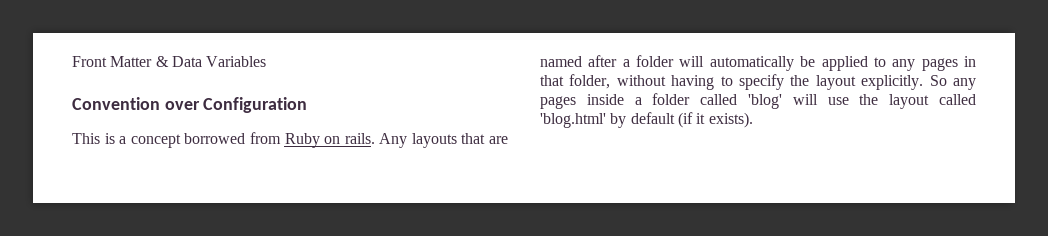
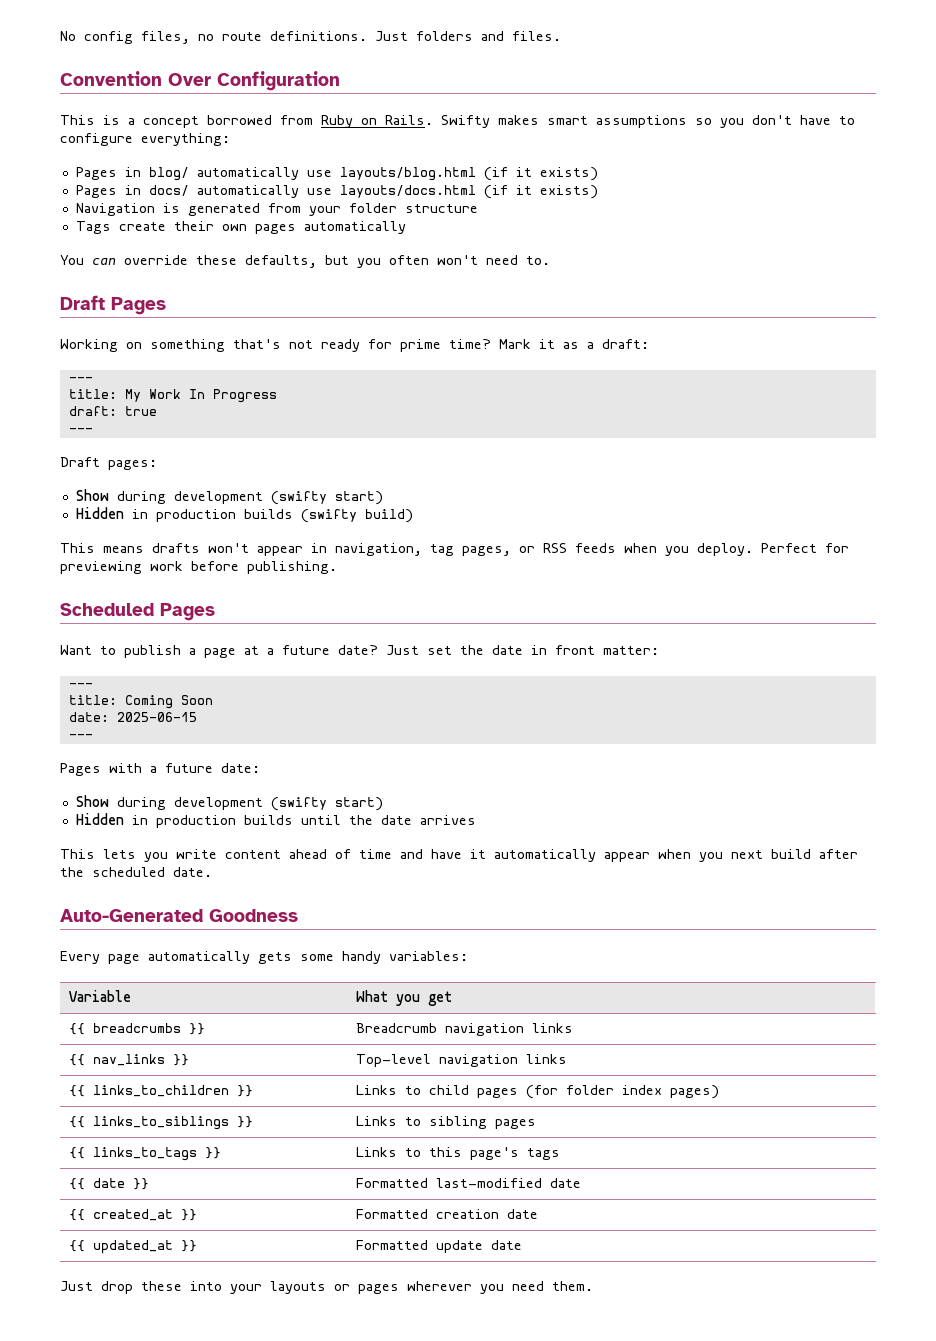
- Front Matter & Data Variables
+ No config files, no route definitions. Just folders and files.
- Convention over Configuration
+ Convention Over Configuration
- This is a concept borrowed from Ruby on rails. Any layouts that are named after a folder will automatically be applied to any pages in that folder, without having to specify the layout explicitly. So any pages inside a folder called 'blog' will use the layout called 'blog.html' by default (if it exists).
+ This is a concept borrowed from Ruby on Rails. Swifty makes smart assumptions so you don't have to configure everything:
+ Pages in blog/ automatically use layouts/blog.html (if it exists)
+ Pages in docs/ automatically use layouts/docs.html (if it exists)
+ Navigation is generated from your folder structure
+ Tags create their own pages automatically
+ You can override these defaults, but you often won't need to.
+ Draft Pages
+ Working on something that's not ready for prime time? Mark it as a draft:
+ ---
+ title: My Work In Progress
+ draft: true
+ ---
+ Draft pages:
+ Show during development (swifty start)
+ Hidden in production builds (swifty build)
+ This means drafts won't appear in navigation, tag pages, or RSS feeds when you deploy. Perfect for previewing work before publishing.
+ Scheduled Pages
+ Want to publish a page at a future date? Just set the date in front matter:
+ ---
+ title: Coming Soon
+ date: 2025-06-15
+ ---
+ Pages with a future date:
+ Show during development (swifty start)
+ Hidden in production builds until the date arrives
+ This lets you write content ahead of time and have it automatically appear when you next build after the scheduled date.
+ Auto-Generated Goodness
+ Every page automatically gets some handy variables:
+ Variable | What you get
+ {{ breadcrumbs }} | Breadcrumb navigation links
+ {{ nav_links }} | Top-level navigation links
+ {{ links_to_children }} | Links to child pages (for folder index pages)
+ {{ links_to_siblings }} | Links to sibling pages
+ {{ links_to_tags }} | Links to this page's tags
+ {{ date }} | Formatted last-modified date
+ {{ created_at }} | Formatted creation date
+ {{ updated_at }} | Formatted update date
+ Just drop these into your layouts or pages wherever you need them.

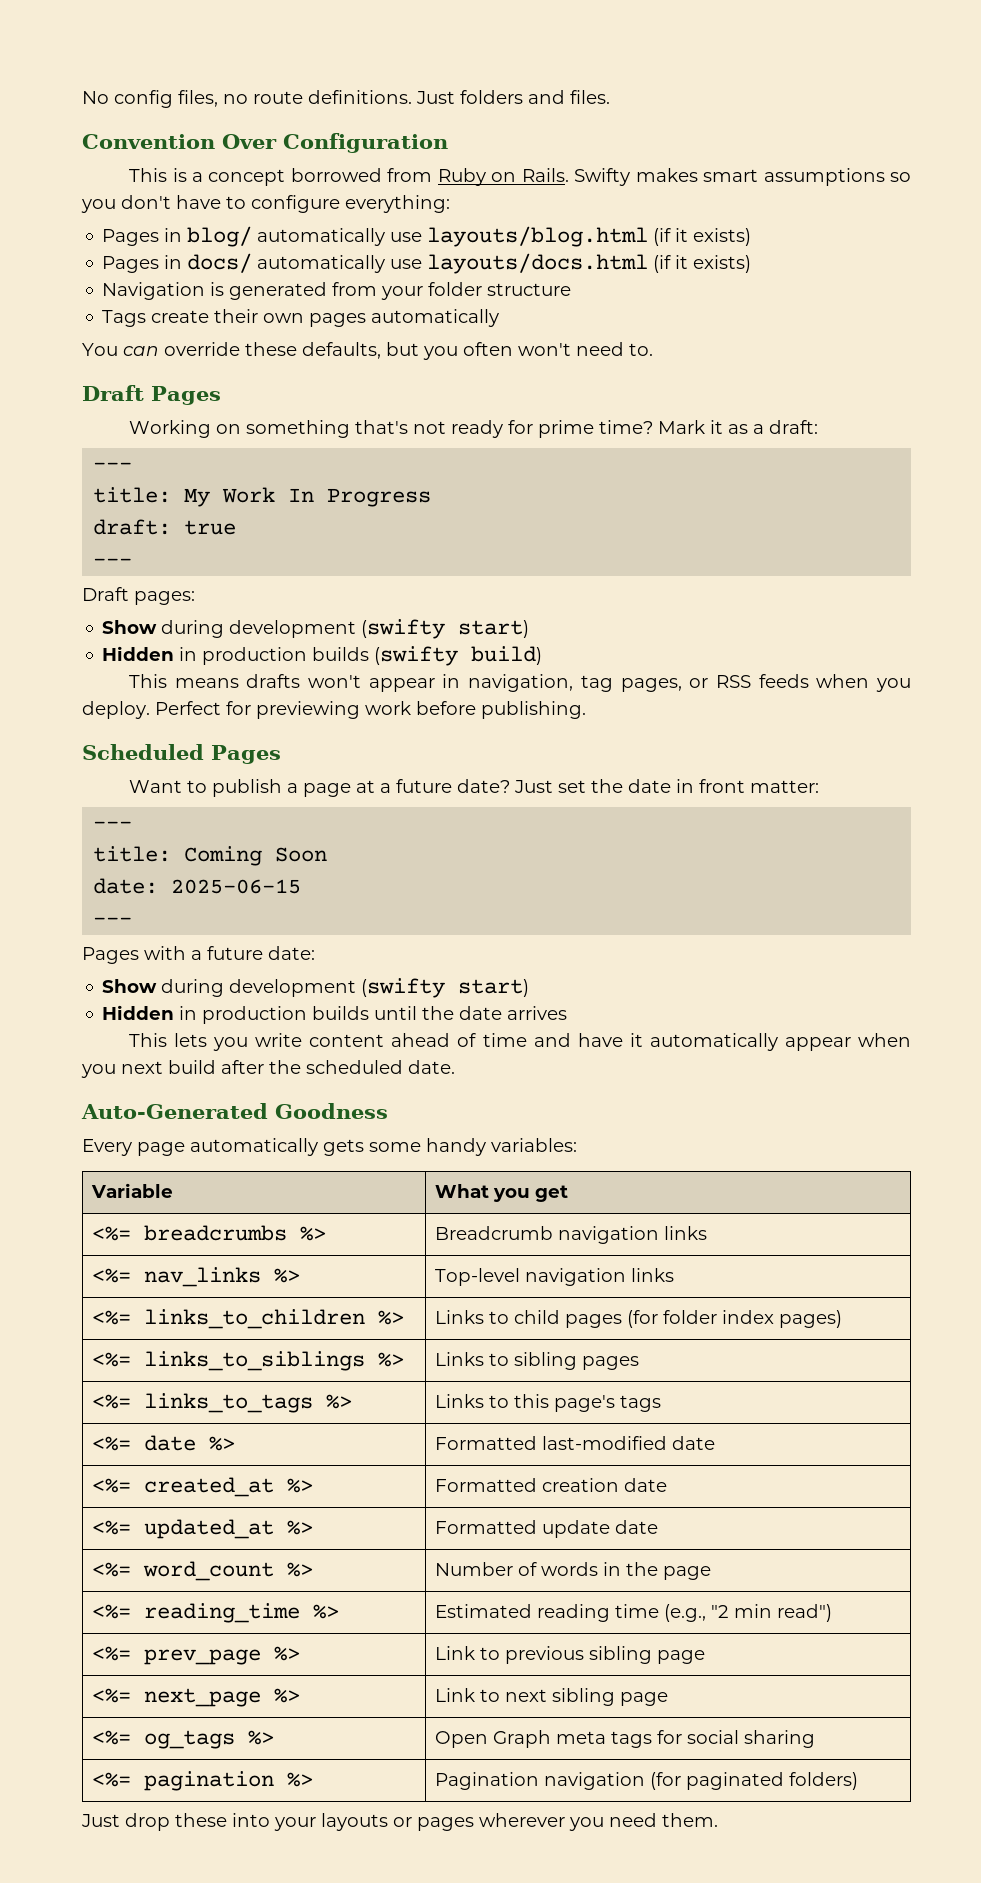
- {{ breadcrumbs }} | Breadcrumb navigation links
+ <%= breadcrumbs %> | Breadcrumb navigation links
- {{ nav_links }} | Top-level navigation links
+ <%= nav_links %> | Top-level navigation links
- {{ links_to_children }} | Links to child pages (for folder index pages)
+ <%= links_to_children %> | Links to child pages (for folder index pages)
- {{ links_to_siblings }} | Links to sibling pages
+ <%= links_to_siblings %> | Links to sibling pages
- {{ links_to_tags }} | Links to this page's tags
+ <%= links_to_tags %> | Links to this page's tags
- {{ date }} | Formatted last-modified date
+ <%= date %> | Formatted last-modified date
- {{ created_at }} | Formatted creation date
+ <%= created_at %> | Formatted creation date
- {{ updated_at }} | Formatted update date
+ <%= updated_at %> | Formatted update date
+ <%= word_count %> | Number of words in the page
+ <%= reading_time %> | Estimated reading time (e.g., "2 min read")
+ <%= prev_page %> | Link to previous sibling page
+ <%= next_page %> | Link to next sibling page
+ <%= og_tags %> | Open Graph meta tags for social sharing
+ <%= pagination %> | Pagination navigation (for paginated folders)

